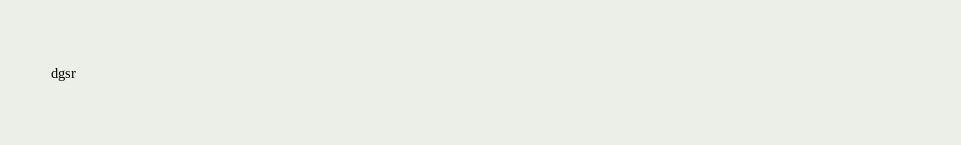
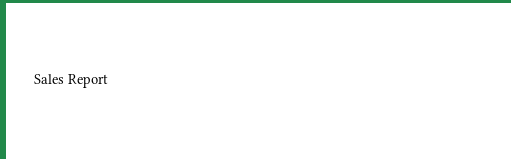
- dgsr
+ Sales Report

